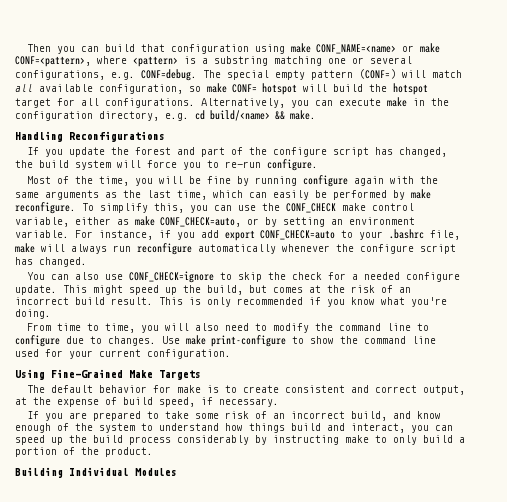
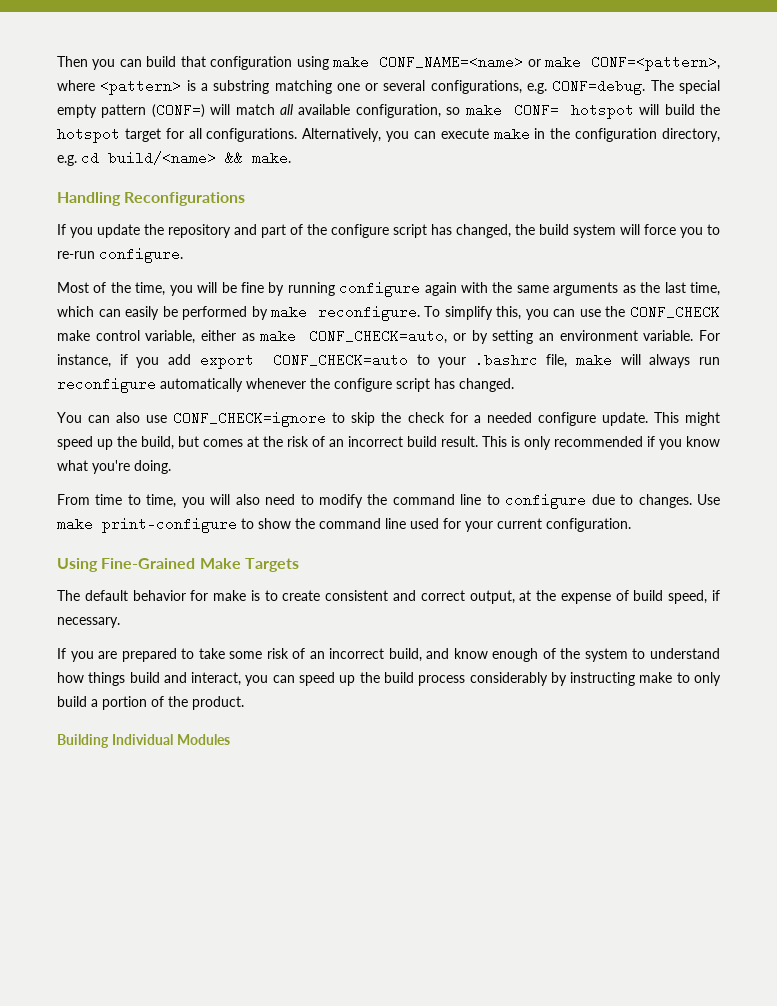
- If you update the forest and part of the configure script has changed, the build system will force you to re-run configure.
+ If you update the repository and part of the configure script has changed, the build system will force you to re-run configure.

